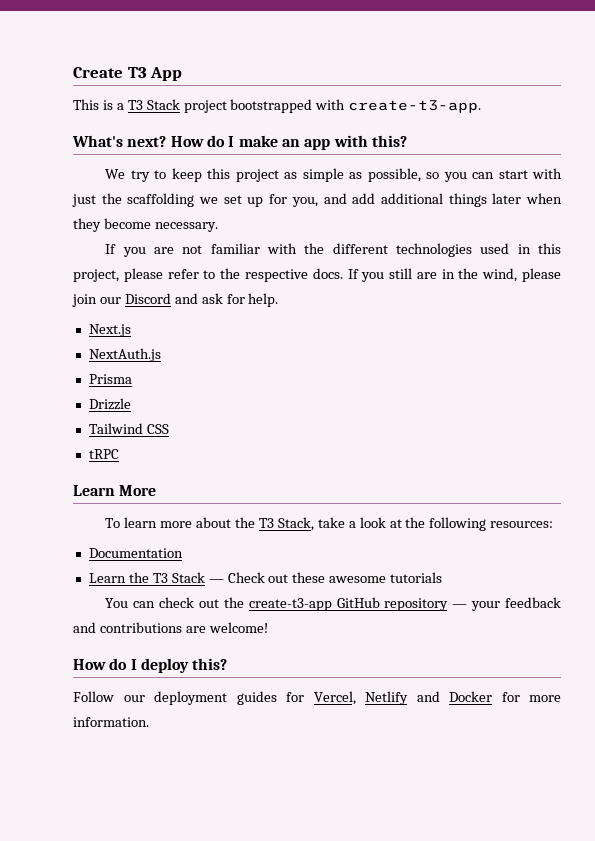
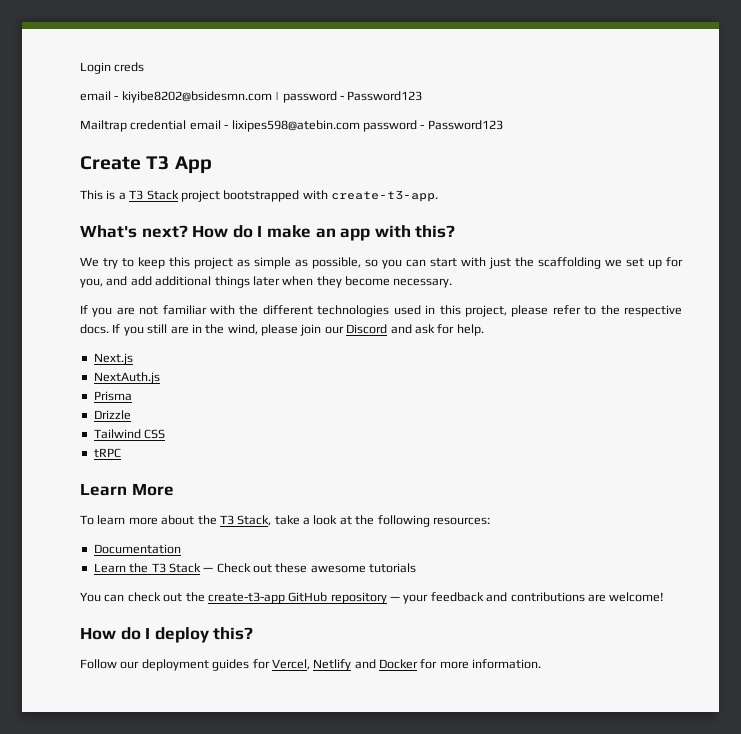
+ Login creds
+ email - kiyibe8202@bsidesmn.com | password - Password123
+ Mailtrap credential email - lixipes598@atebin.com password - Password123

